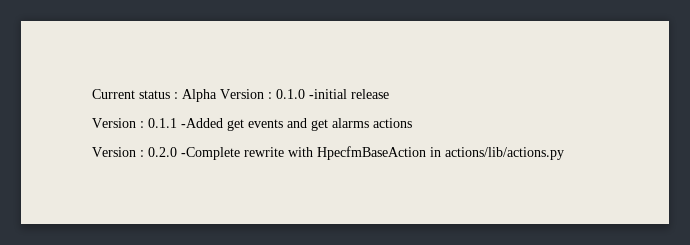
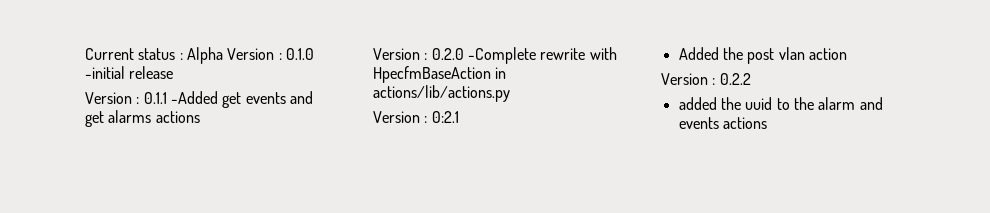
+ Version : 0:2.1
+ Added the post vlan action
+ Version : 0.2.2
+ added the uuid to the alarm and events actions

